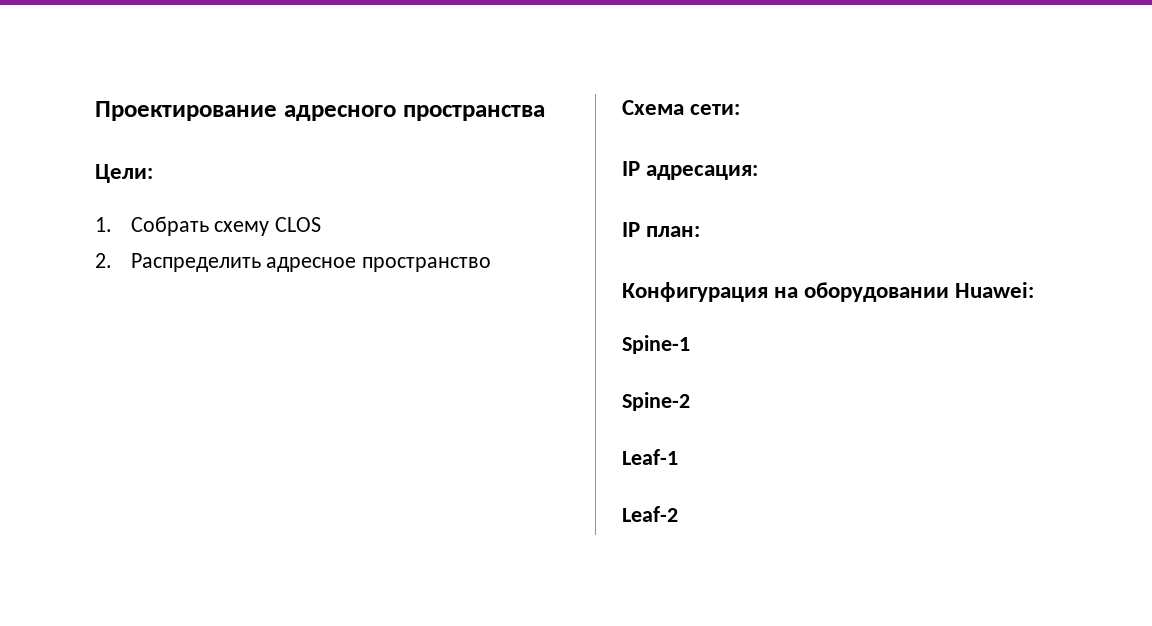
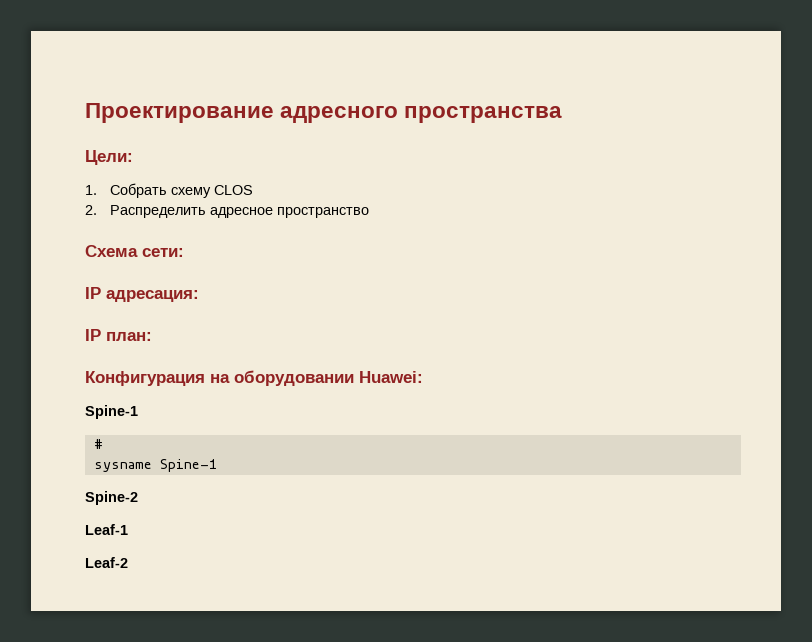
+ #
+ sysname Spine-1

